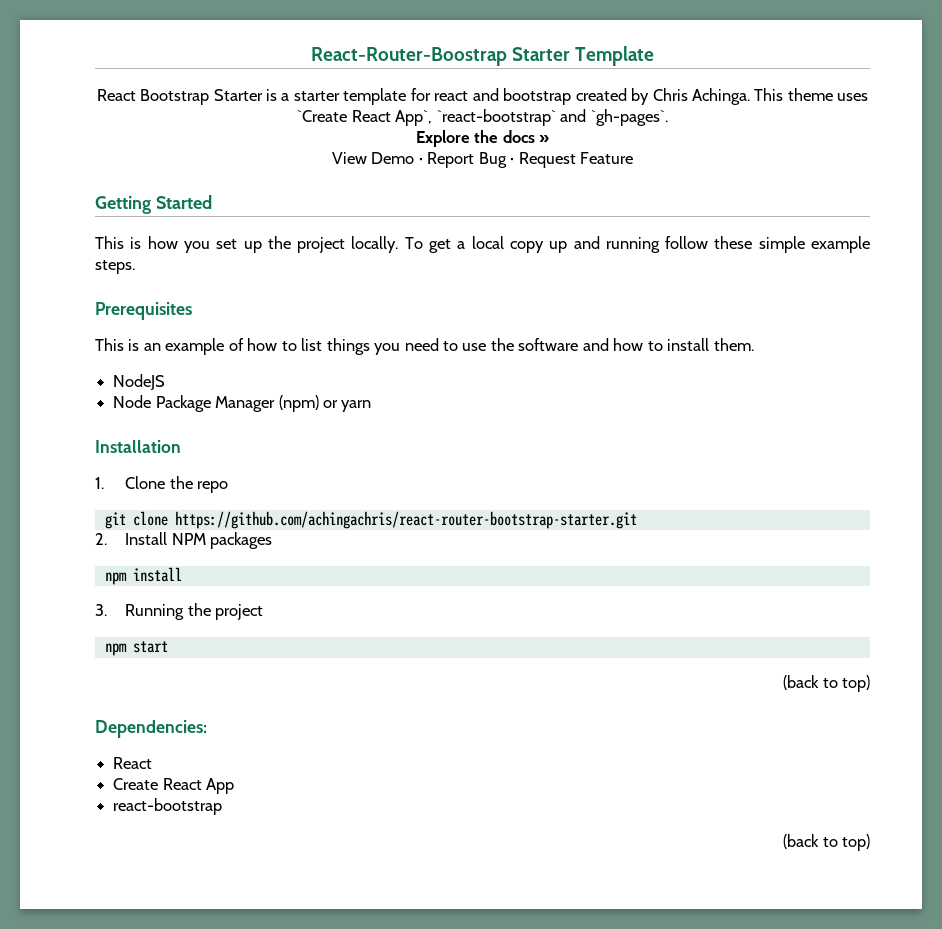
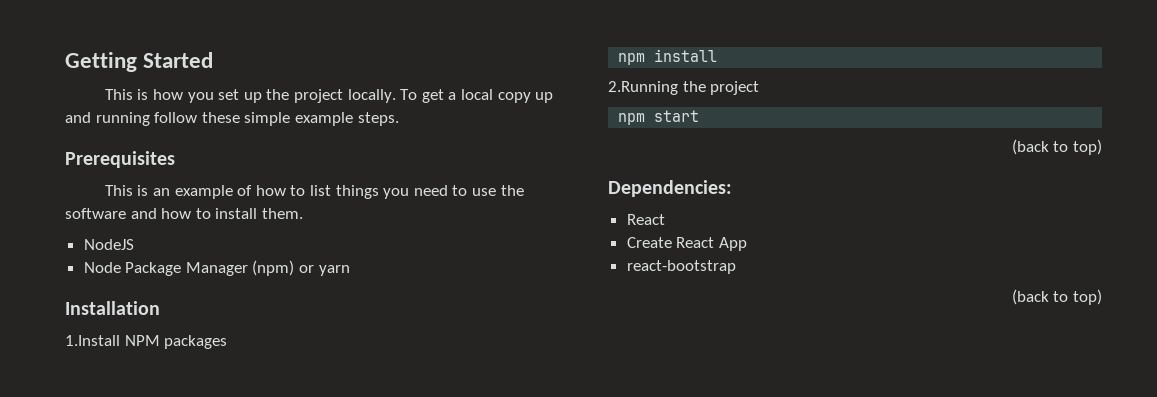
- React-Router-Boostrap Starter Template
- React Bootstrap Starter is a starter template for react and bootstrap created by Chris Achinga. This theme uses `Create React App`, `react-bootstrap` and `gh-pages`.
- Explore the docs »
- View Demo · Report Bug · Request Feature
- 1. Clone the repo
- git clone https://github.com/achingachris/react-router-bootstrap-starter.git
- 2. Install NPM packages
+ 1.Install NPM packages
- 3. Running the project
+ 2.Running the project

